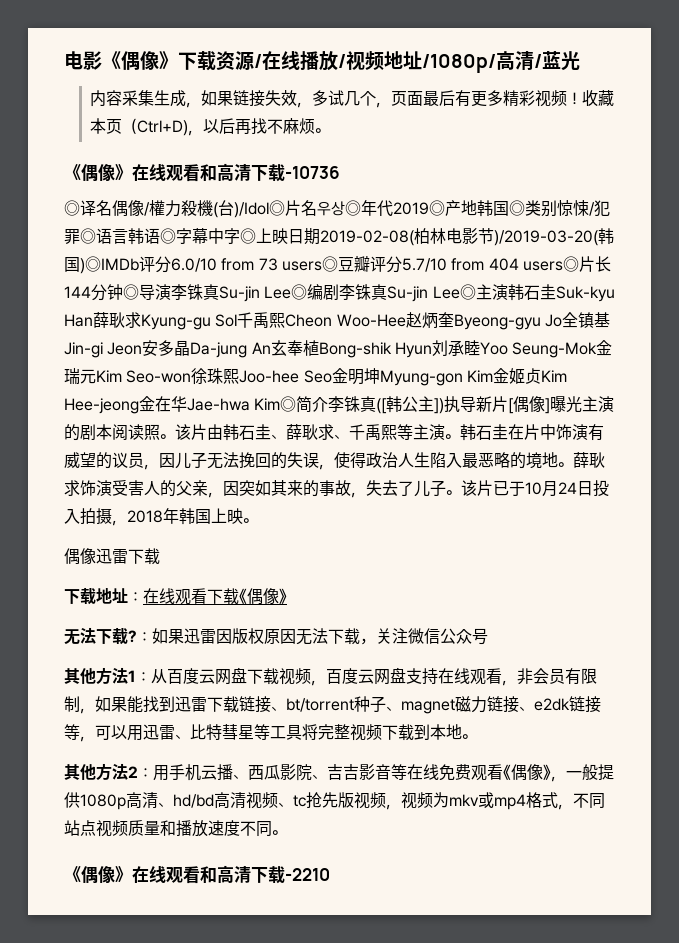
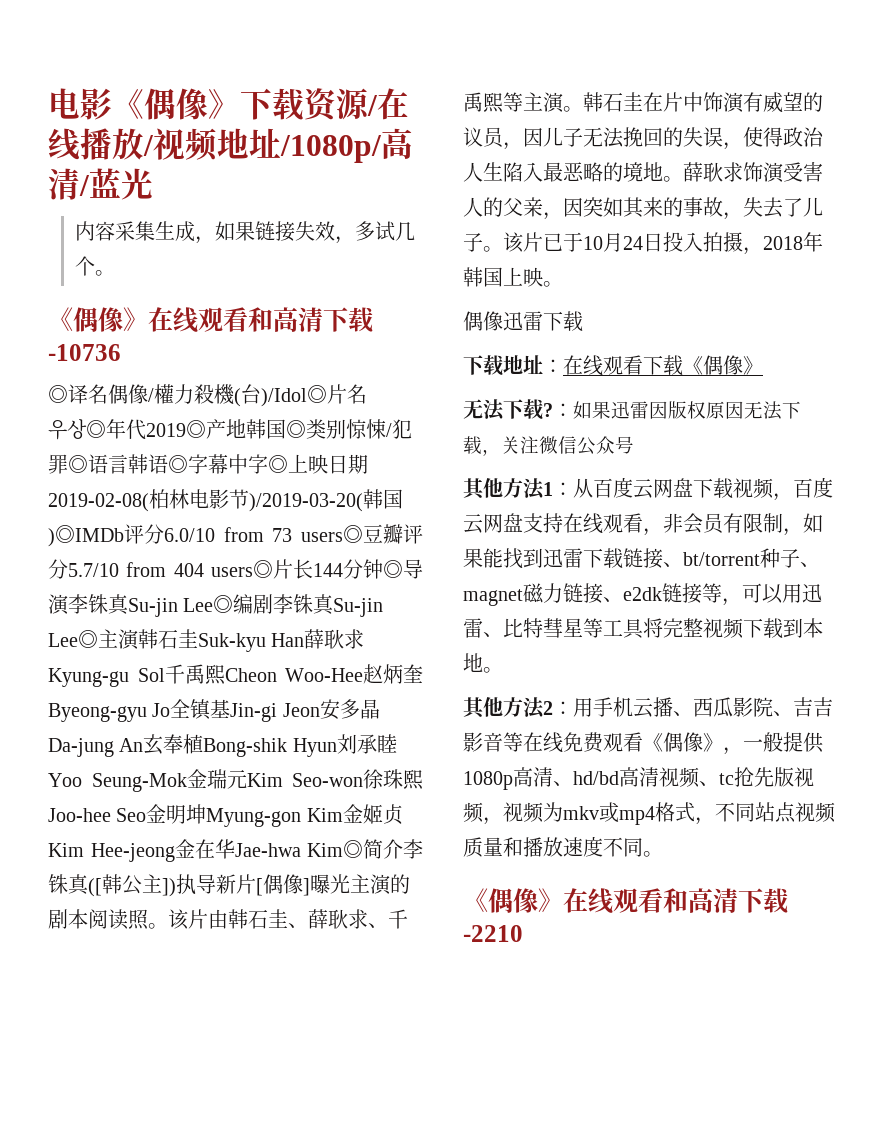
- 内容采集生成，如果链接失效，多试几个，页面最后有更多精彩视频！收藏本页（Ctrl+D)，以后再找不麻烦。
+ 内容采集生成，如果链接失效，多试几个。

